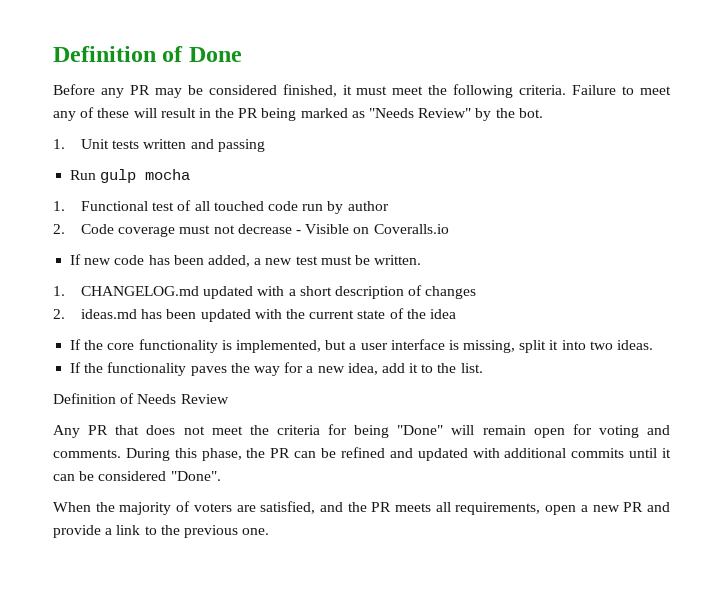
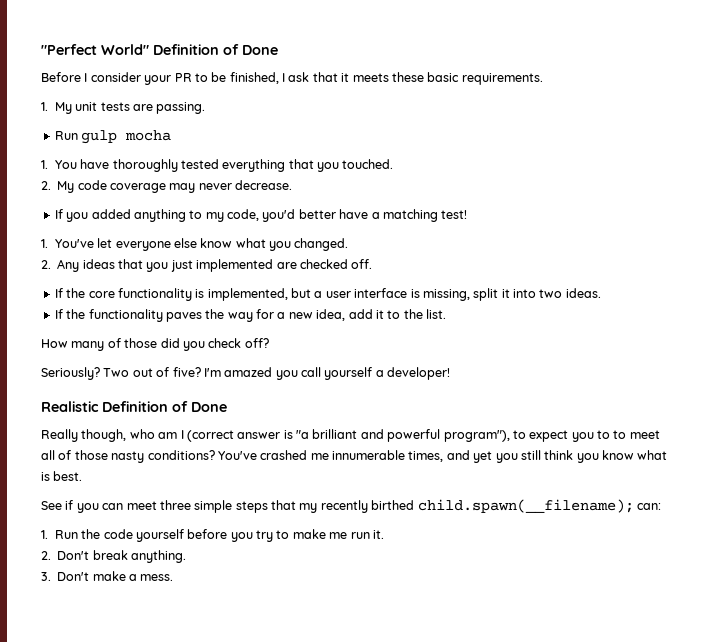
- Definition of Done
+ "Perfect World" Definition of Done
- Before any PR may be considered finished, it must meet the following criteria. Failure to meet any of these will result in the PR being marked as "Needs Review" by the bot.
- 1. Unit tests written and passing
+ Before I consider your PR to be finished, I ask that it meets these basic requirements.
+ 1. My unit tests are passing.
  Run gulp mocha
- 1. Functional test of all touched code run by author
- 2. Code coverage must not decrease - Visible on Coveralls.io
- If new code has been added, a new test must be written.
- 1. CHANGELOG.md updated with a short description of changes
- 2. ideas.md has been updated with the current state of the idea
+ 1. You have thoroughly tested everything that you touched.
+ 2. My code coverage may never decrease.
+ If you added anything to my code, you'd better have a matching test!
+ 1. You've let everyone else know what you changed.
+ 2. Any ideas that you just implemented are checked off.
- Definition of Needs Review
- Any PR that does not meet the criteria for being "Done" will remain open for voting and comments. During this phase, the PR can be refined and updated with additional commits until it can be considered "Done".
- When the majority of voters are satisfied, and the PR meets all requirements, open a new PR and provide a link to the previous one.
+ How many of those did you check off?
+ Seriously? Two out of five? I'm amazed you call yourself a developer!
+ Realistic Definition of Done
+ Really though, who am I (correct answer is "a brilliant and powerful program"), to expect you to to meet all of those nasty conditions? You've crashed me innumerable times, and yet you still think you know what is best.
+ See if you can meet three simple steps that my recently birthed child.spawn(__filename); can:
+ 1. Run the code yourself before you try to make me run it.
+ 2. Don't break anything.
+ 3. Don't make a mess.

